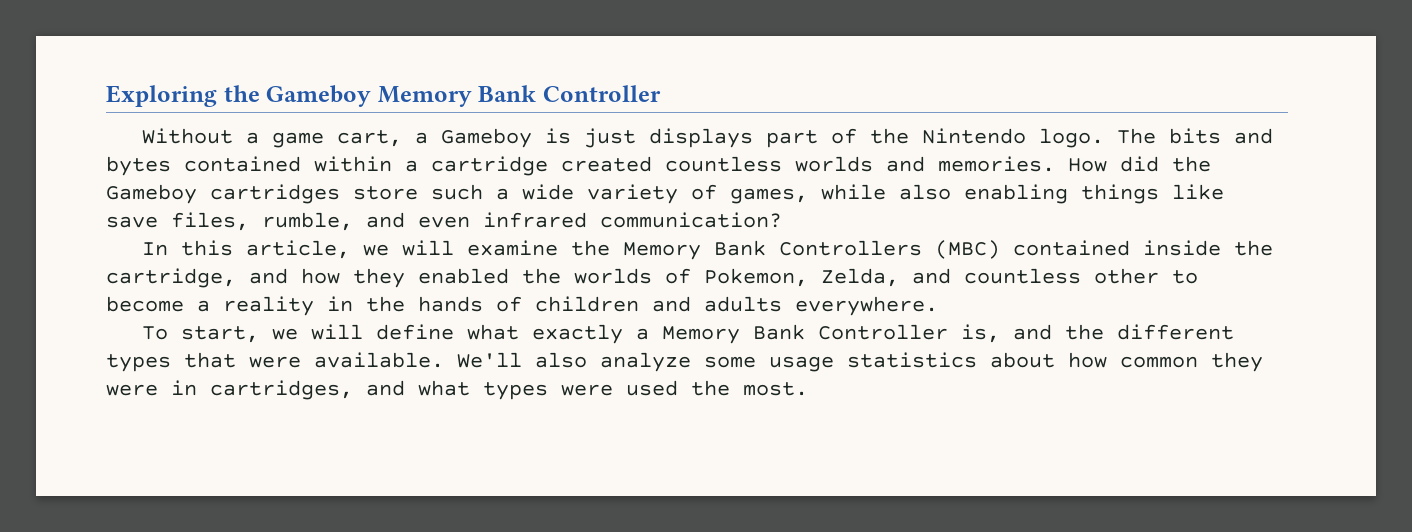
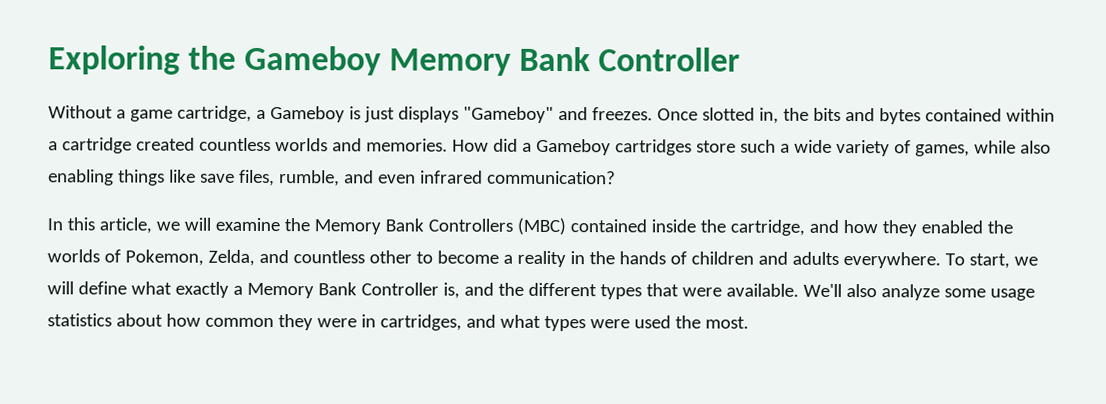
- Without a game cart, a Gameboy is just displays part of the Nintendo logo. The bits and bytes contained within a cartridge created countless worlds and memories.
+ Without a game cartridge, a Gameboy is just displays "Gameboy" and freezes. Once slotted in, the bits and bytes contained within a cartridge created countless worlds and memories.
- How did the Gameboy cartridges store such a wide variety of games, while also enabling things like save files, rumble, and even infrared communication?
+ How did a Gameboy cartridges store such a wide variety of games, while also enabling things like save files, rumble, and even infrared communication?
- In this article, we will examine the Memory Bank Controllers (MBC) contained inside the cartridge, and how they enabled the worlds of Pokemon, Zelda, and countless other to become a reality in the hands of children and adults everywhere.
- To start, we will define what exactly a Memory Bank Controller is, and the different types that were available.
+ In this article, we will examine the Memory Bank Controllers (MBC) contained inside the cartridge, and how they enabled the worlds of Pokemon, Zelda, and countless other to become a reality in the hands of children and adults everywhere. To start, we will define what exactly a Memory Bank Controller is, and the different types that were available.

